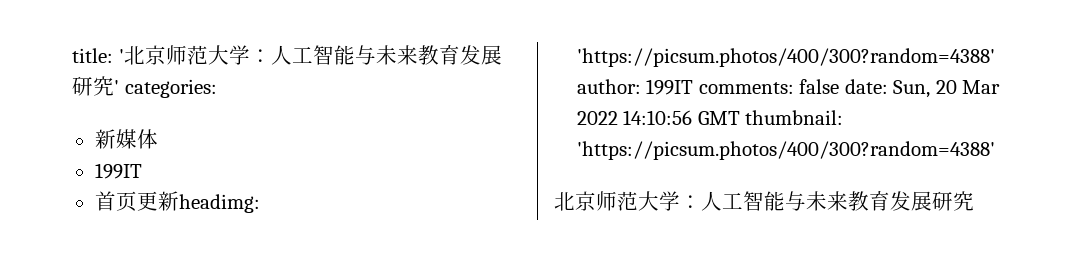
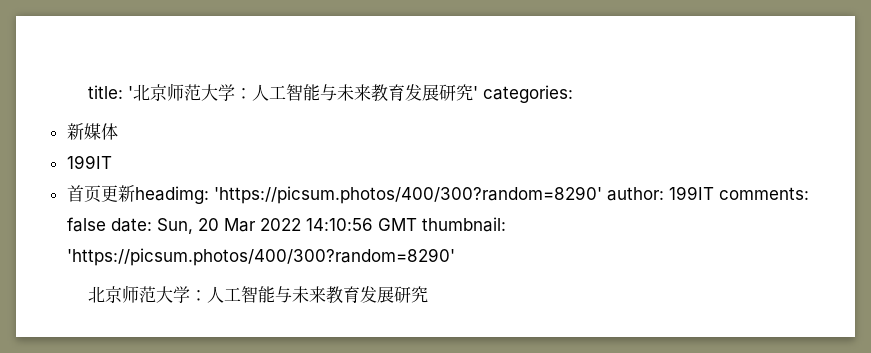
- 首页更新headimg: 'https://picsum.photos/400/300?random=4388' author: 199IT comments: false date: Sun, 20 Mar 2022 14:10:56 GMT thumbnail: 'https://picsum.photos/400/300?random=4388'
+ 首页更新headimg: 'https://picsum.photos/400/300?random=8290' author: 199IT comments: false date: Sun, 20 Mar 2022 14:10:56 GMT thumbnail: 'https://picsum.photos/400/300?random=8290'

